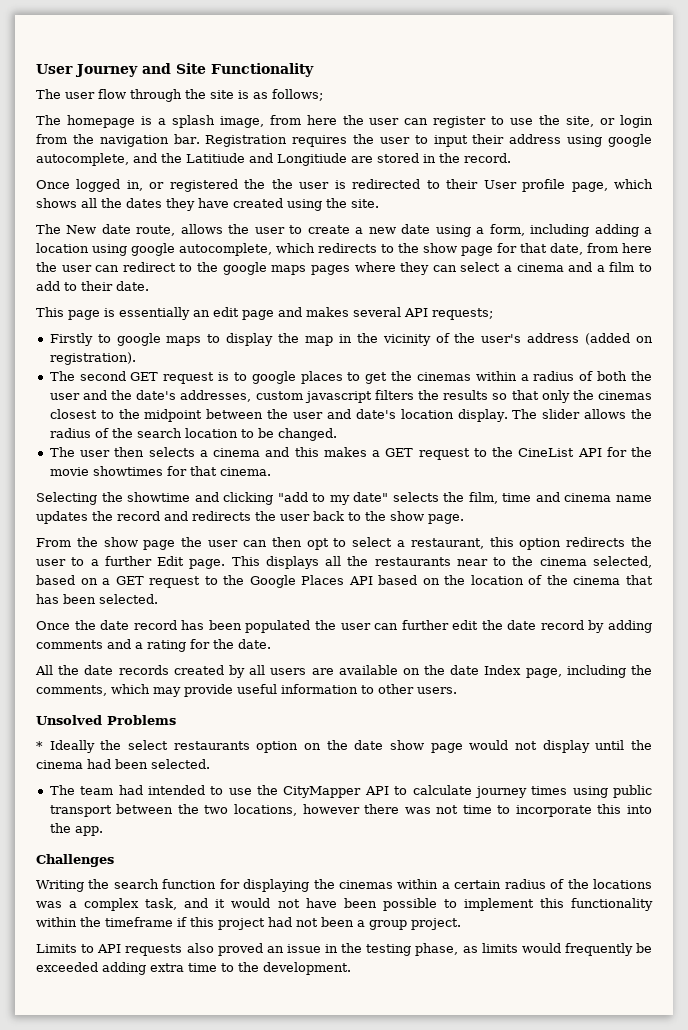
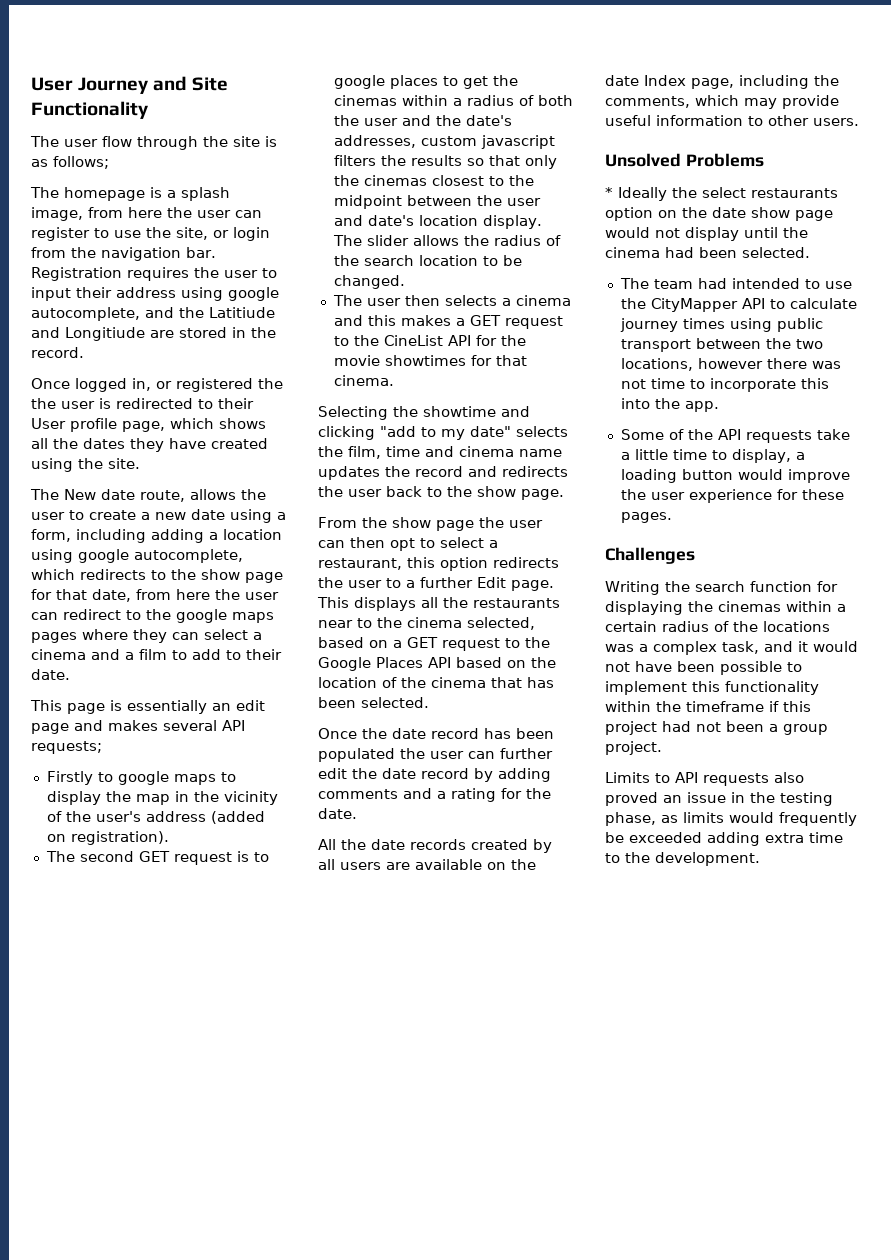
+ Some of the API requests take a little time to display, a loading button would improve the user experience for these pages.

